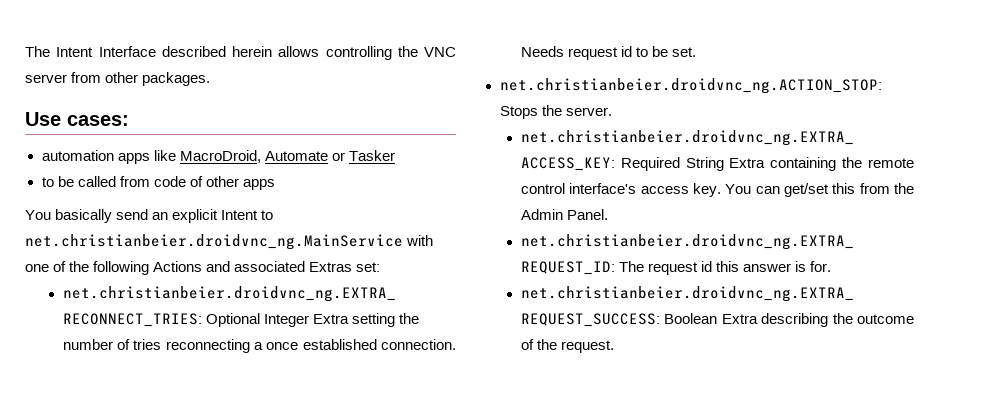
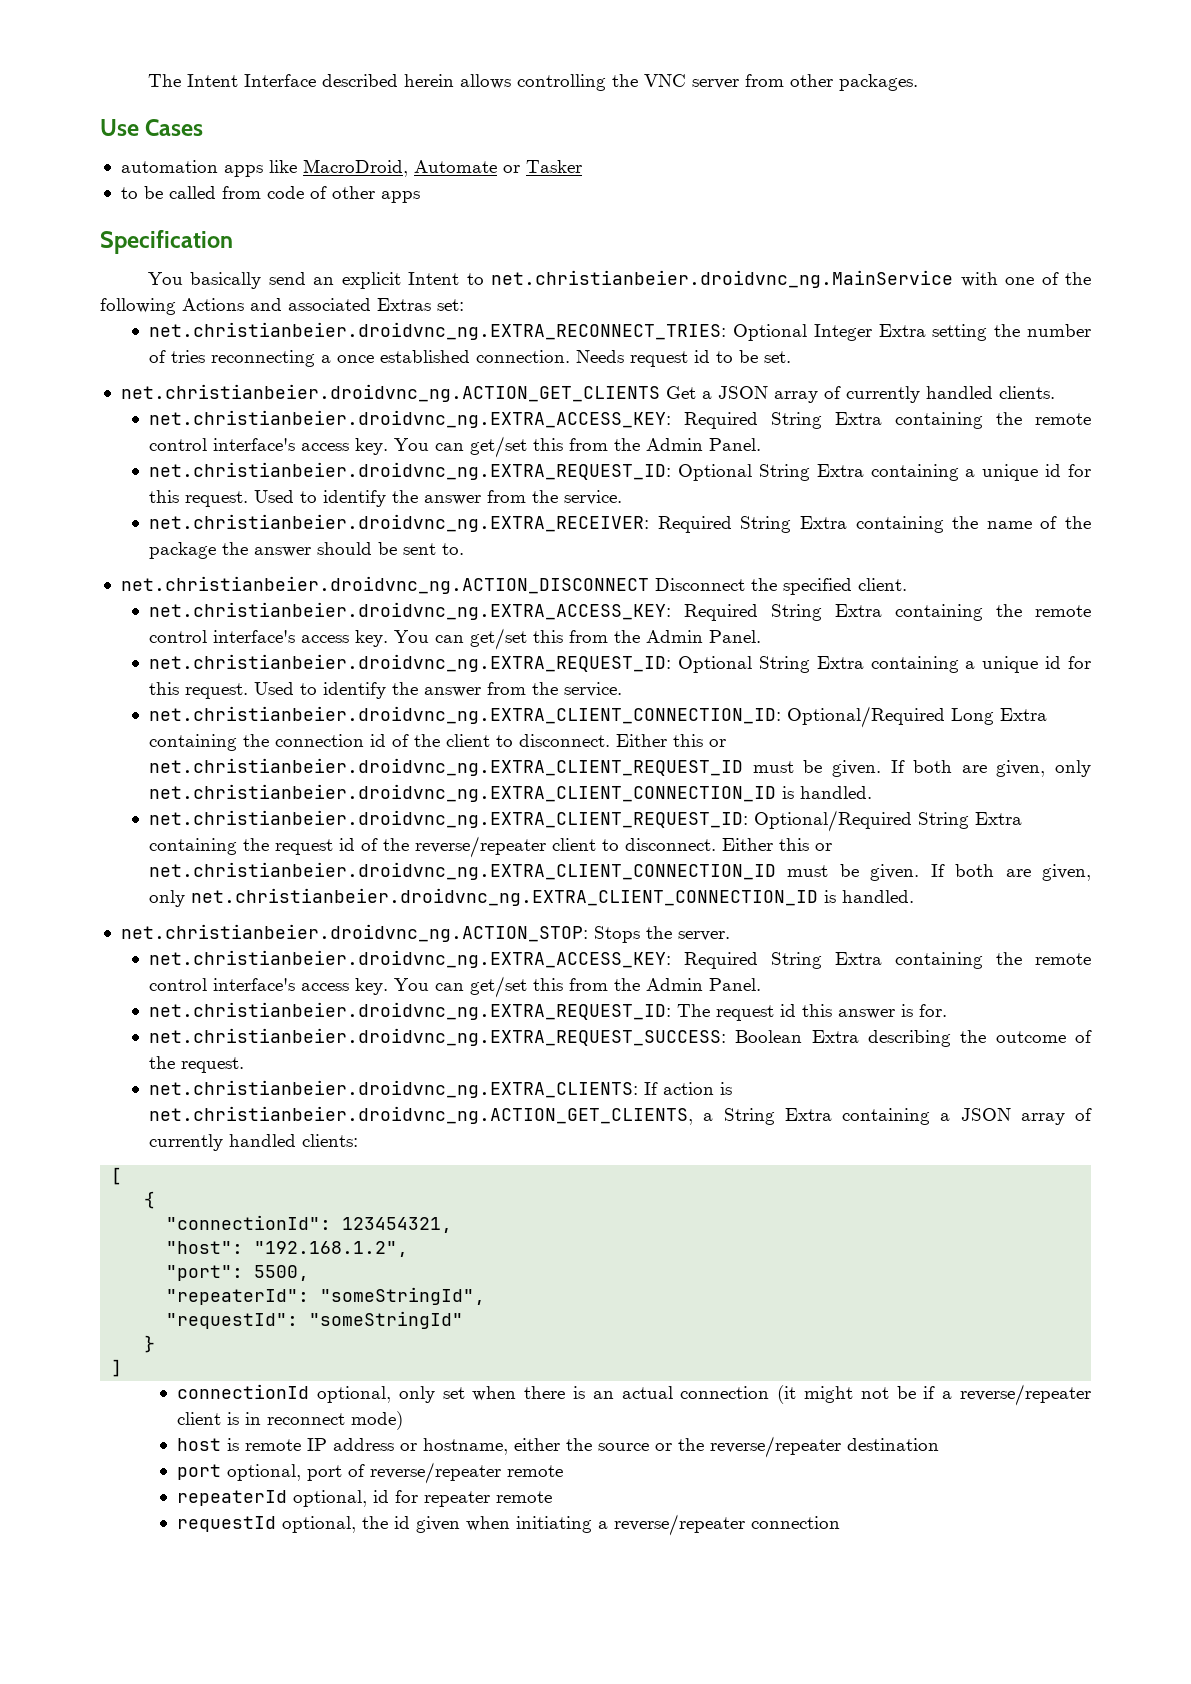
- Use cases:
+ Use Cases
+ Specification
+ net.christianbeier.droidvnc_ng.ACTION_GET_CLIENTS Get a JSON array of currently handled clients.
+ net.christianbeier.droidvnc_ng.EXTRA_ACCESS_KEY: Required String Extra containing the remote control interface's access key. You can get/set this from the Admin Panel.
+ net.christianbeier.droidvnc_ng.EXTRA_REQUEST_ID: Optional String Extra containing a unique id for this request. Used to identify the answer from the service.
+ net.christianbeier.droidvnc_ng.EXTRA_RECEIVER: Required String Extra containing the name of the package the answer should be sent to.
+ net.christianbeier.droidvnc_ng.ACTION_DISCONNECT Disconnect the specified client.
+ net.christianbeier.droidvnc_ng.EXTRA_ACCESS_KEY: Required String Extra containing the remote control interface's access key. You can get/set this from the Admin Panel.
+ net.christianbeier.droidvnc_ng.EXTRA_REQUEST_ID: Optional String Extra containing a unique id for this request. Used to identify the answer from the service.
+ net.christianbeier.droidvnc_ng.EXTRA_CLIENT_CONNECTION_ID: Optional/Required Long Extra containing the connection id of the client to disconnect. Either this or net.christianbeier.droidvnc_ng.EXTRA_CLIENT_REQUEST_ID must be given. If both are given, only net.christianbeier.droidvnc_ng.EXTRA_CLIENT_CONNECTION_ID is handled.
+ net.christianbeier.droidvnc_ng.EXTRA_CLIENT_REQUEST_ID: Optional/Required String Extra containing the request id of the reverse/repeater client to disconnect. Either this or net.christianbeier.droidvnc_ng.EXTRA_CLIENT_CONNECTION_ID must be given. If both are given, only net.christianbeier.droidvnc_ng.EXTRA_CLIENT_CONNECTION_ID is handled.
+ net.christianbeier.droidvnc_ng.EXTRA_CLIENTS: If action is net.christianbeier.droidvnc_ng.ACTION_GET_CLIENTS, a String Extra containing a JSON array of currently handled clients:
+ [
+ {
+ "connectionId": 123454321,
+ "host": "192.168.1.2",
+ "port": 5500,
+ "repeaterId": "someStringId",
+ "requestId": "someStringId"
+ }
+ ]
+ connectionId optional, only set when there is an actual connection (it might not be if a reverse/repeater client is in reconnect mode)
+ host is remote IP address or hostname, either the source or the reverse/repeater destination
+ port optional, port of reverse/repeater remote
+ repeaterId optional, id for repeater remote
+ requestId optional, the id given when initiating a reverse/repeater connection

